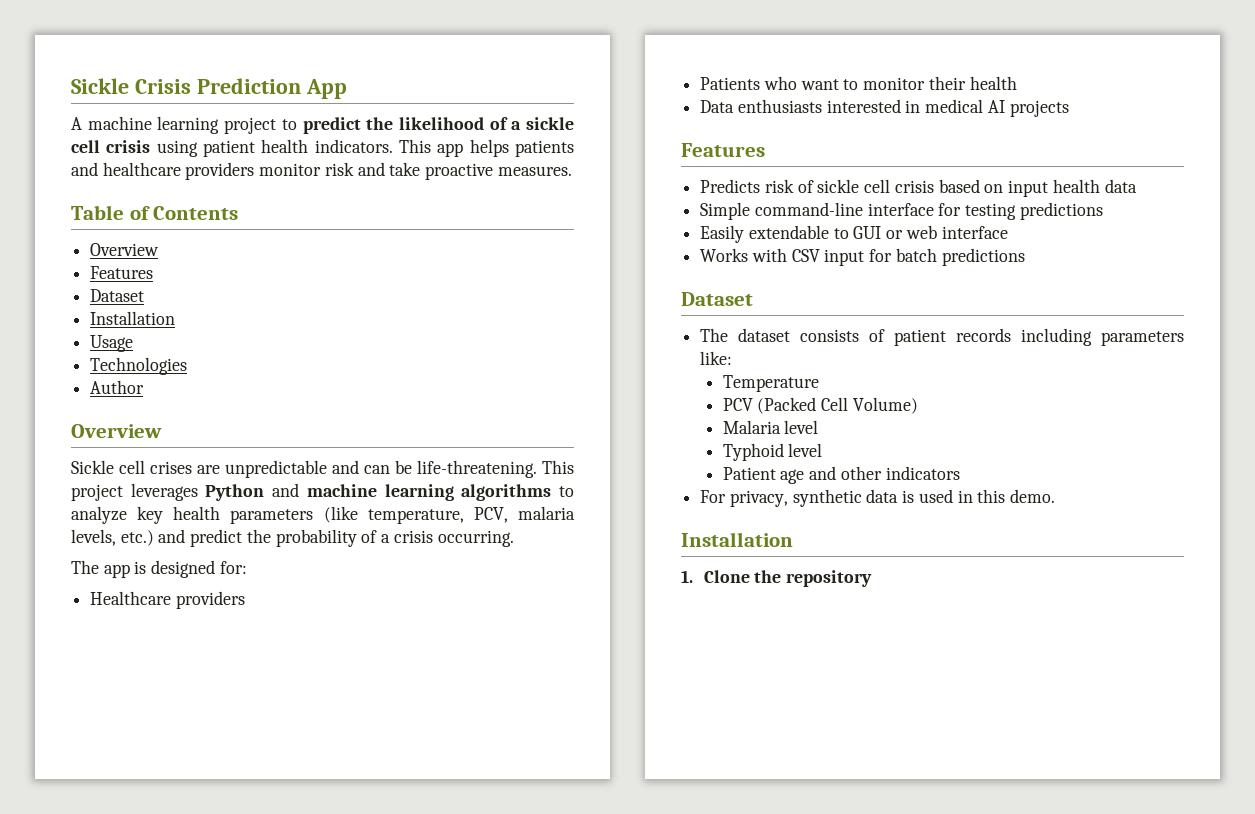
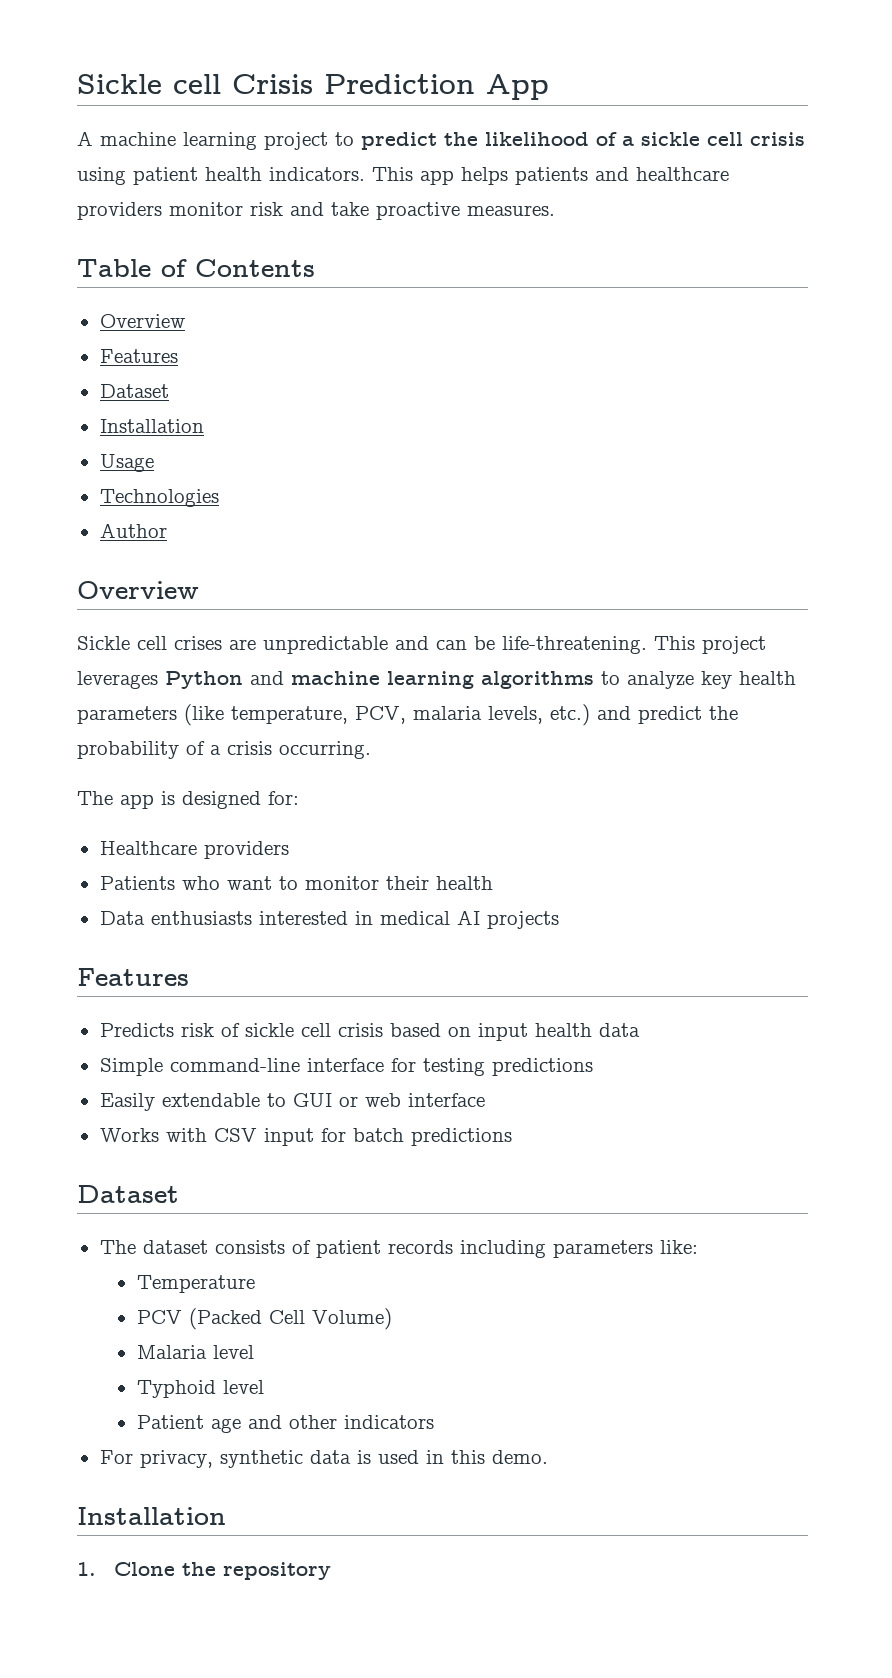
- Sickle Crisis Prediction App
+ Sickle cell Crisis Prediction App

